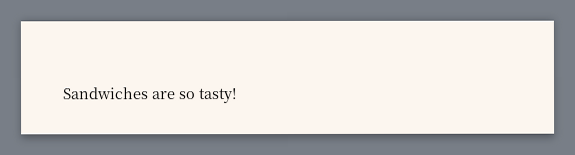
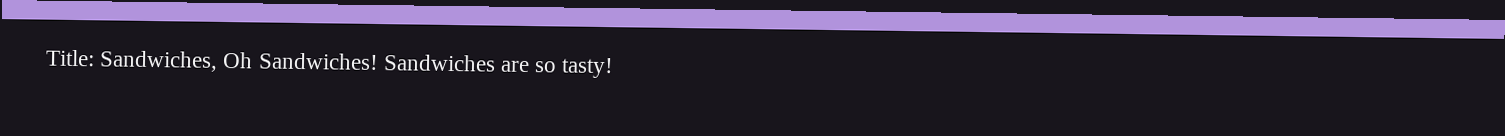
+ Title: Sandwiches, Oh Sandwiches!

